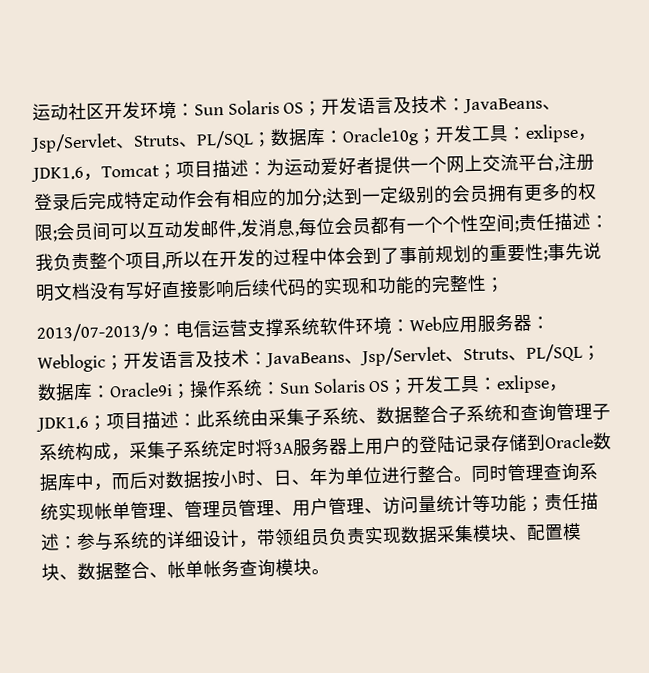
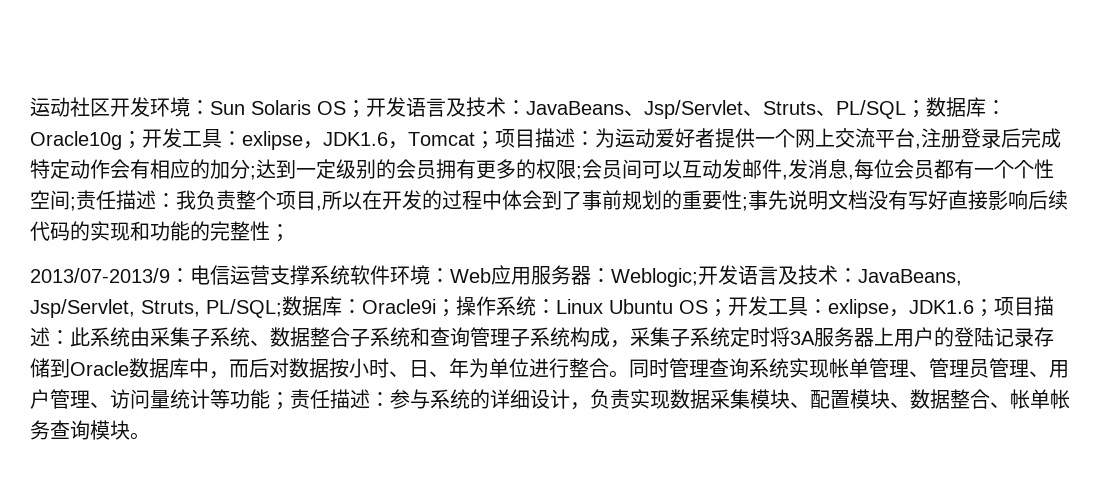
- Weblogic；开发语言及技术：JavaBeans、Jsp/Servlet、Struts、PL/SQL；
+ Weblogic;开发语言及技术：JavaBeans, Jsp/Servlet, Struts, PL/SQL;
- 操作系统：Sun Solaris OS；
+ 操作系统：Linux Ubuntu OS；
- 同时管理查询系统实现帐单管理、管理员管理、用户管理、访问量统计等功能；责任描述：参与系统的详细设计，带领组员负责实现数据采集模块、配置模块、数据整合、帐单帐务查询模块。
+ 同时管理查询系统实现帐单管理、管理员管理、用户管理、访问量统计等功能；责任描述：参与系统的详细设计，负责实现数据采集模块、配置模块、数据整合、帐单帐务查询模块。

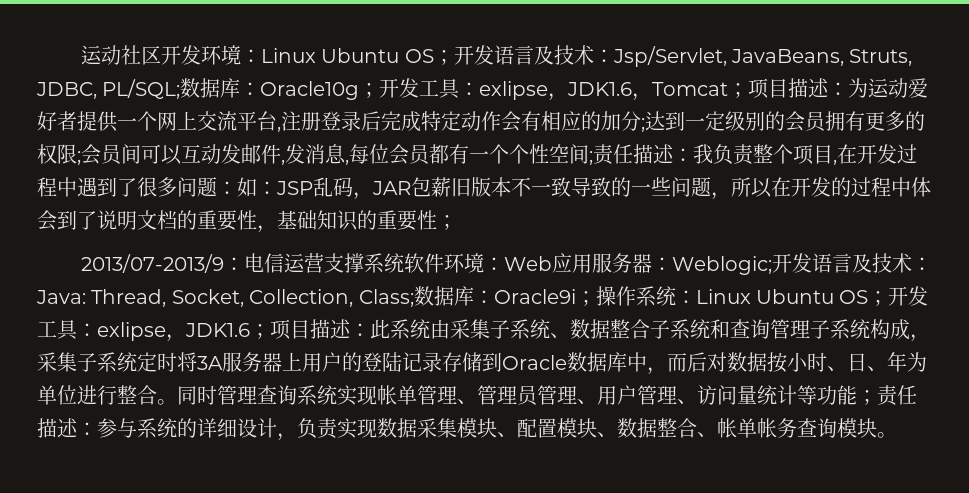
- 运动社区开发环境：Sun Solaris OS；
+ 运动社区开发环境：Linux Ubuntu OS；
- JavaBeans、Jsp/Servlet、Struts、PL/SQL；
+ Jsp/Servlet, JavaBeans, Struts, JDBC, PL/SQL;
- 我负责整个项目,所以在开发的过程中体会到了事前规划的重要性;事先说明文档没有写好直接影响后续代码的实现和功能的完整性；
+ 我负责整个项目,在开发过程中遇到了很多问题：如：JSP乱码，JAR包薪旧版本不一致导致的一些问题，所以在开发的过程中体会到了说明文档的重要性，基础知识的重要性；
- JavaBeans, Jsp/Servlet, Struts, PL/SQL;
+ Java: Thread, Socket, Collection, Class;

